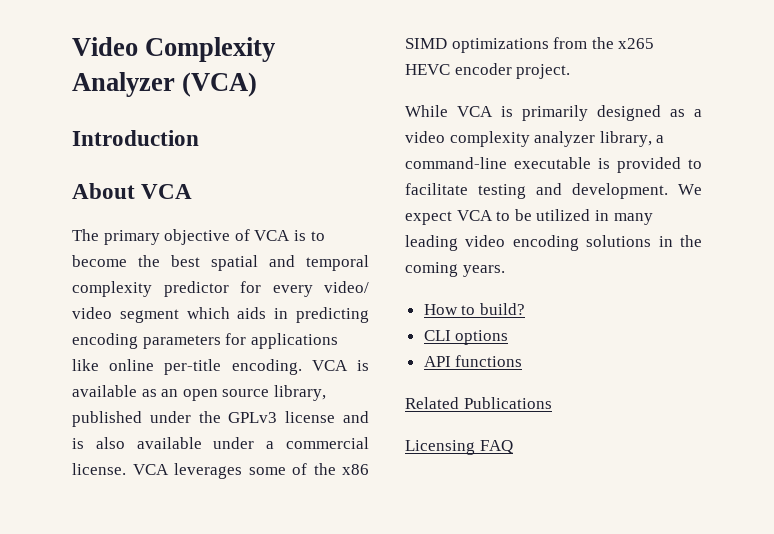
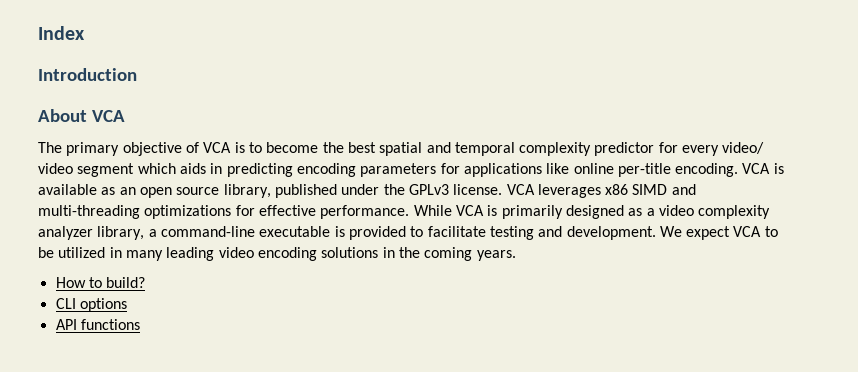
- Video Complexity Analyzer (VCA)
+ Index
- VCA is available as an open source library, published under the GPLv3 license and is also available under a commercial license. VCA leverages some of the x86 SIMD optimizations from the x265 HEVC encoder project.
- While VCA is primarily designed as a video complexity analyzer library, a command-line executable is provided to facilitate testing and development.
+ VCA is available as an open source library, published under the GPLv3 license. VCA leverages x86 SIMD and multi-threading optimizations for effective performance. While VCA is primarily designed as a video complexity analyzer library, a command-line executable is provided to facilitate testing and development.
- Related Publications
- Licensing FAQ

